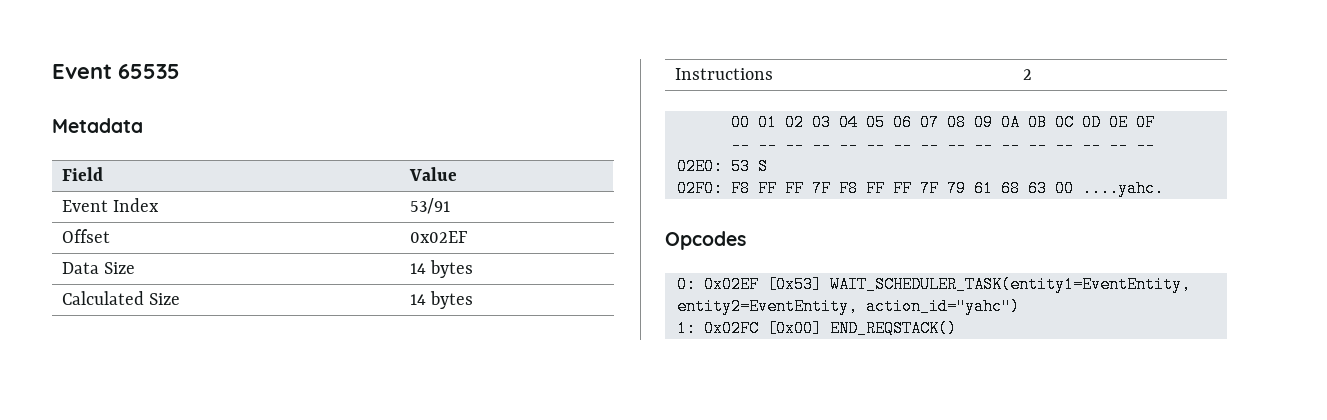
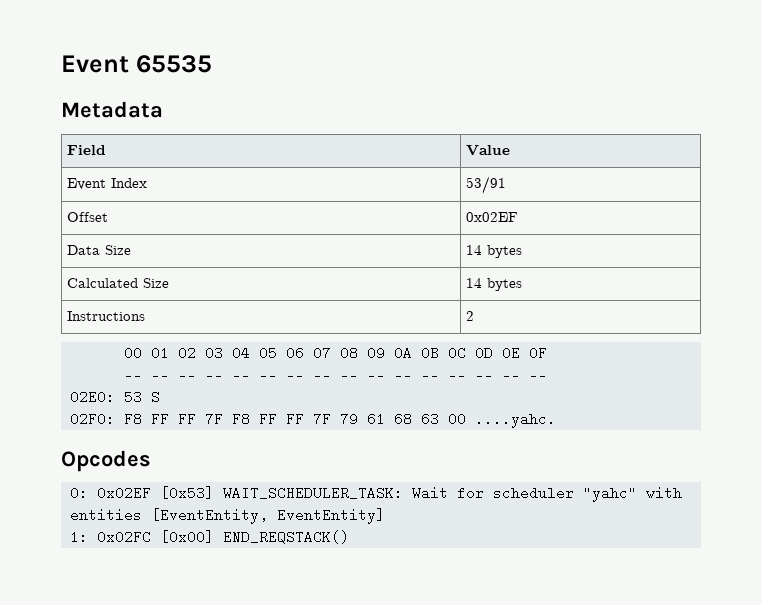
- 0: 0x02EF [0x53] WAIT_SCHEDULER_TASK(entity1=EventEntity, entity2=EventEntity, action_id="yahc")
+ 0: 0x02EF [0x53] WAIT_SCHEDULER_TASK: Wait for scheduler "yahc" with entities [EventEntity, EventEntity]

